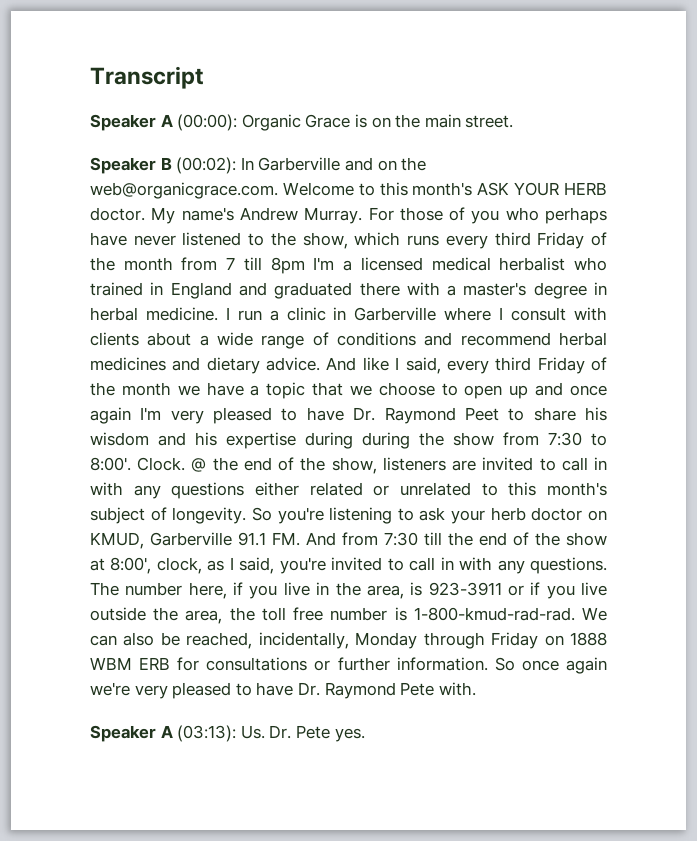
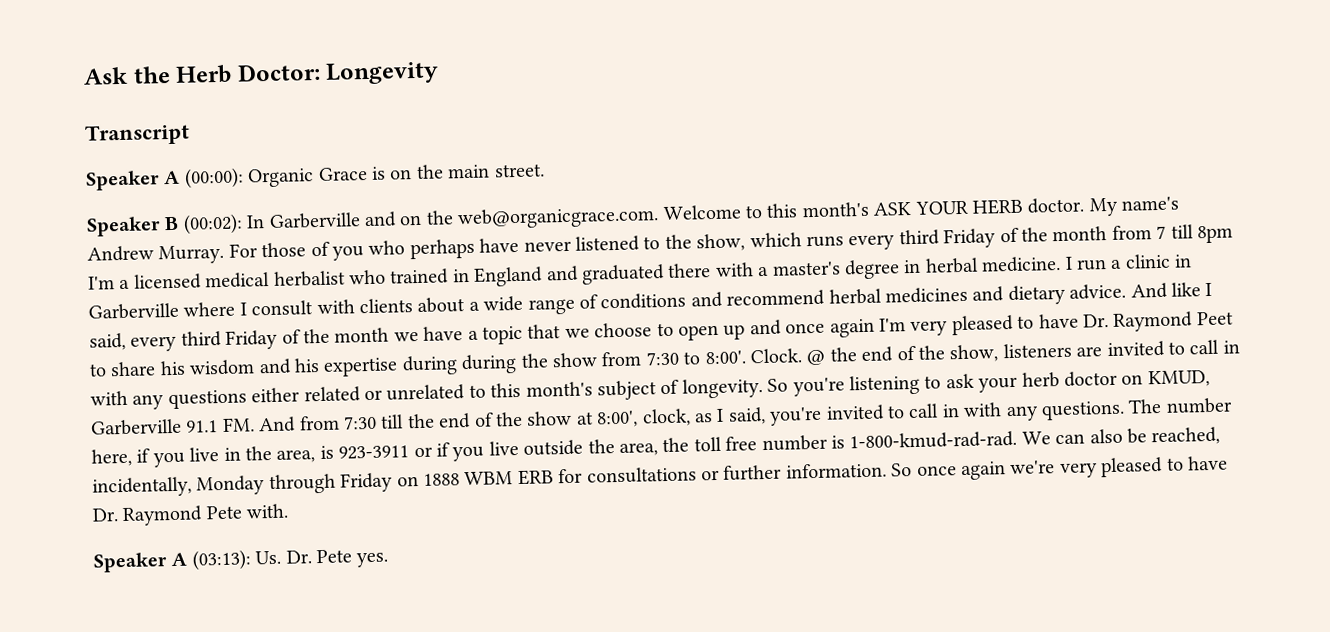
+ Ask the Herb Doctor: Longevity

